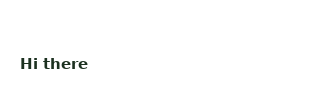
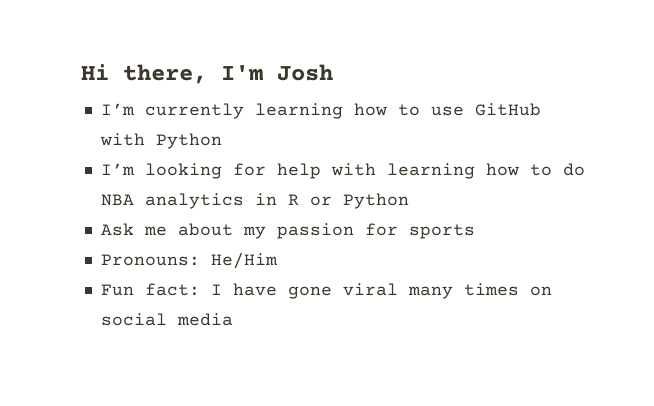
- Hi there
+ Hi there, I'm Josh
+ I’m currently learning how to use GitHub with Python
+ I’m looking for help with learning how to do NBA analytics in R or Python
+ Ask me about my passion for sports
+ Pronouns: He/Him
+ Fun fact: I have gone viral many times on social media

